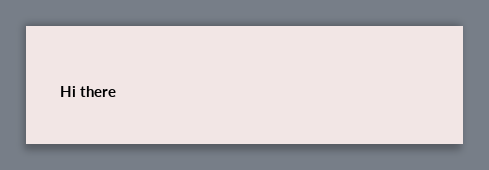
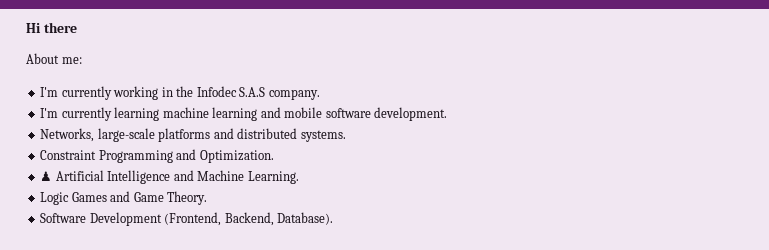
+ About me:
+ I'm currently working in the Infodec S.A.S company.
+ I'm currently learning machine learning and mobile software development.
+ Networks, large-scale platforms and distributed systems.
+ Constraint Programming and Optimization.
+ ♟ Artificial Intelligence and Machine Learning.
+ Logic Games and Game Theory.
+ Software Development (Frontend, Backend, Database).

